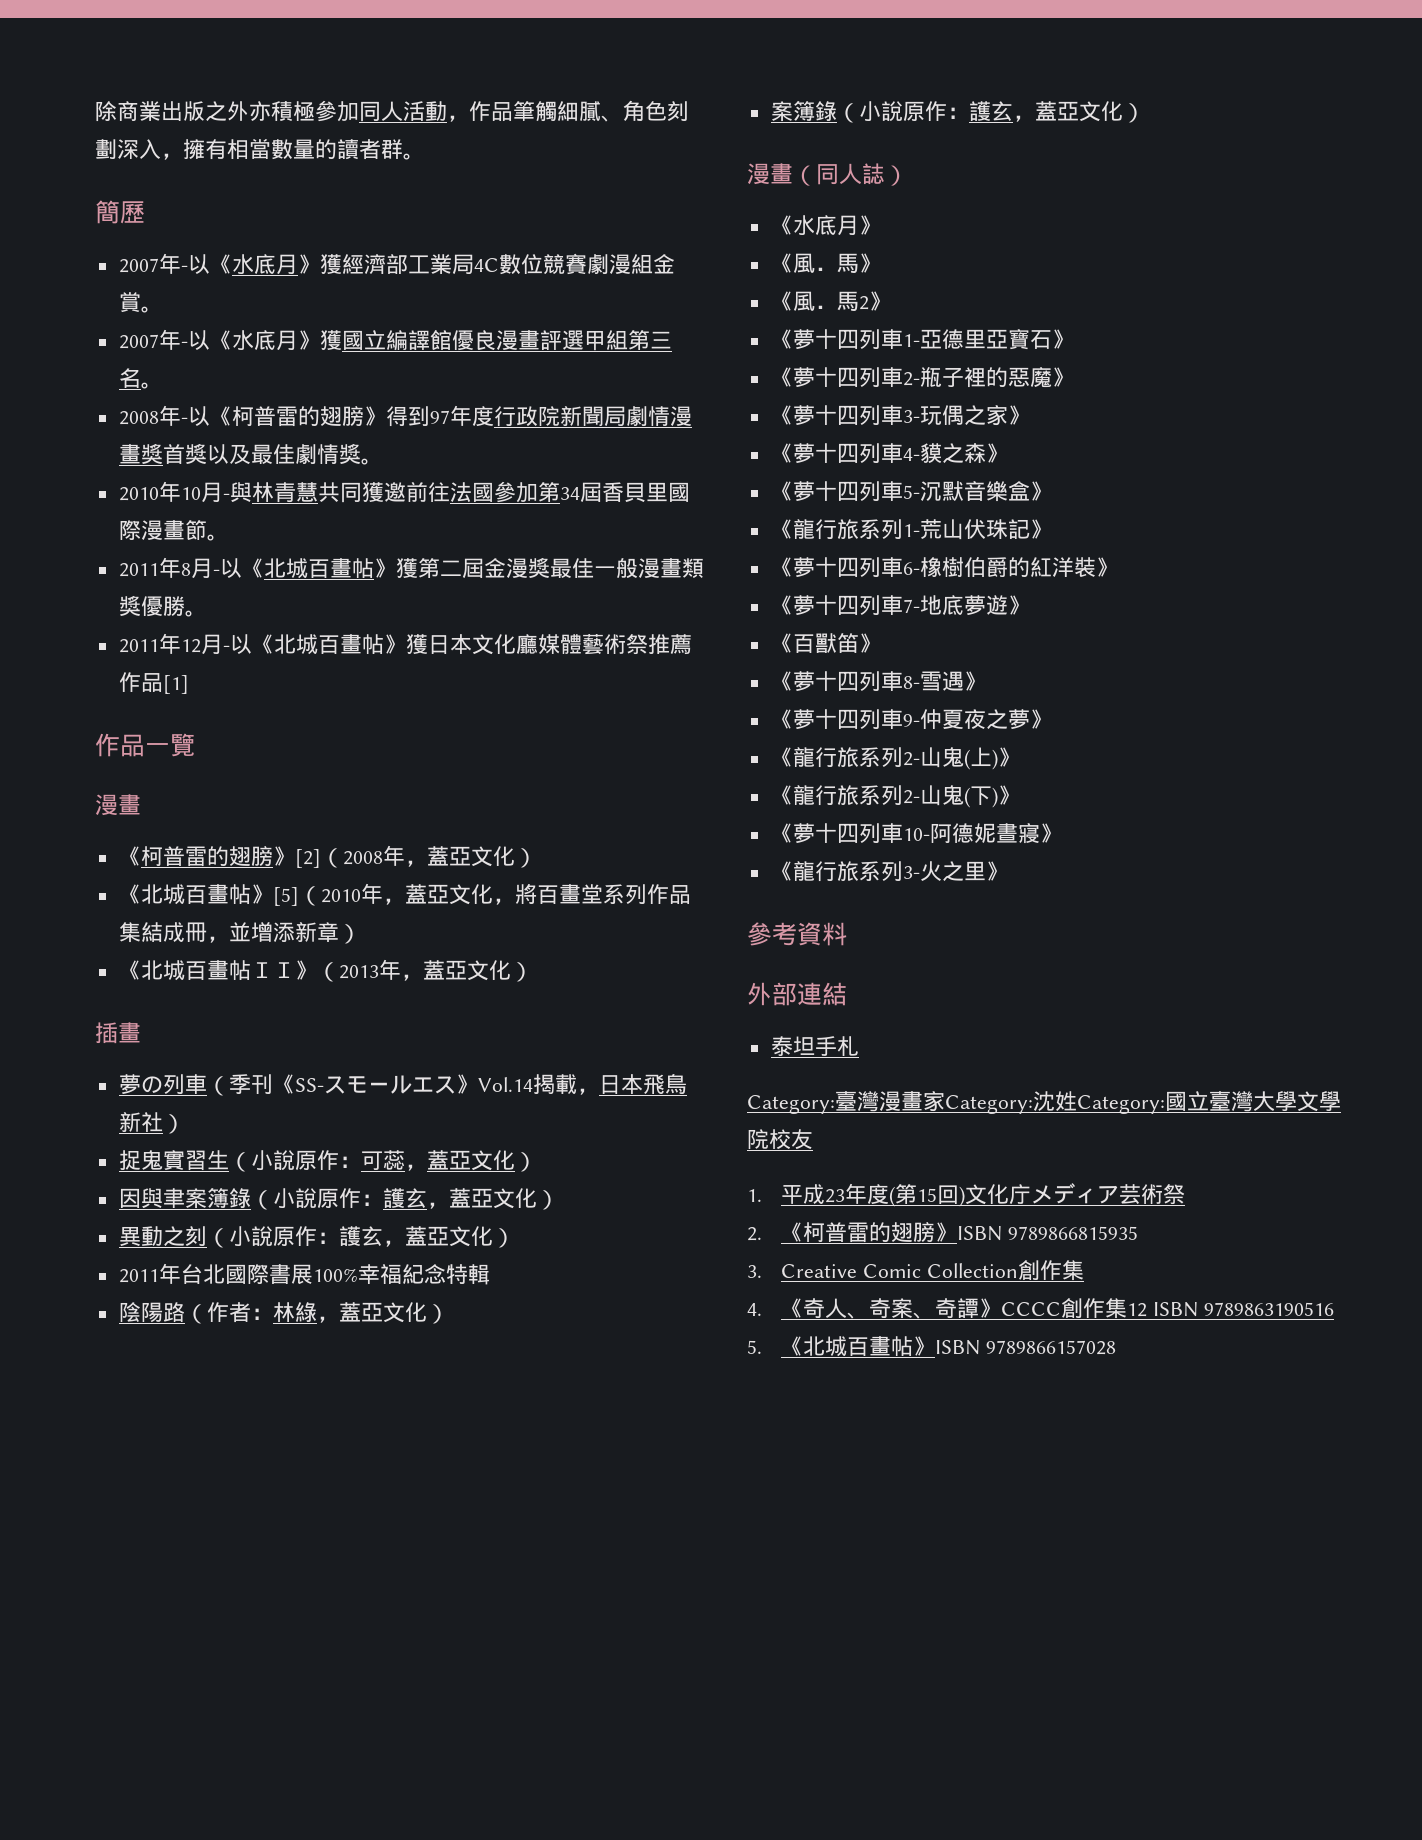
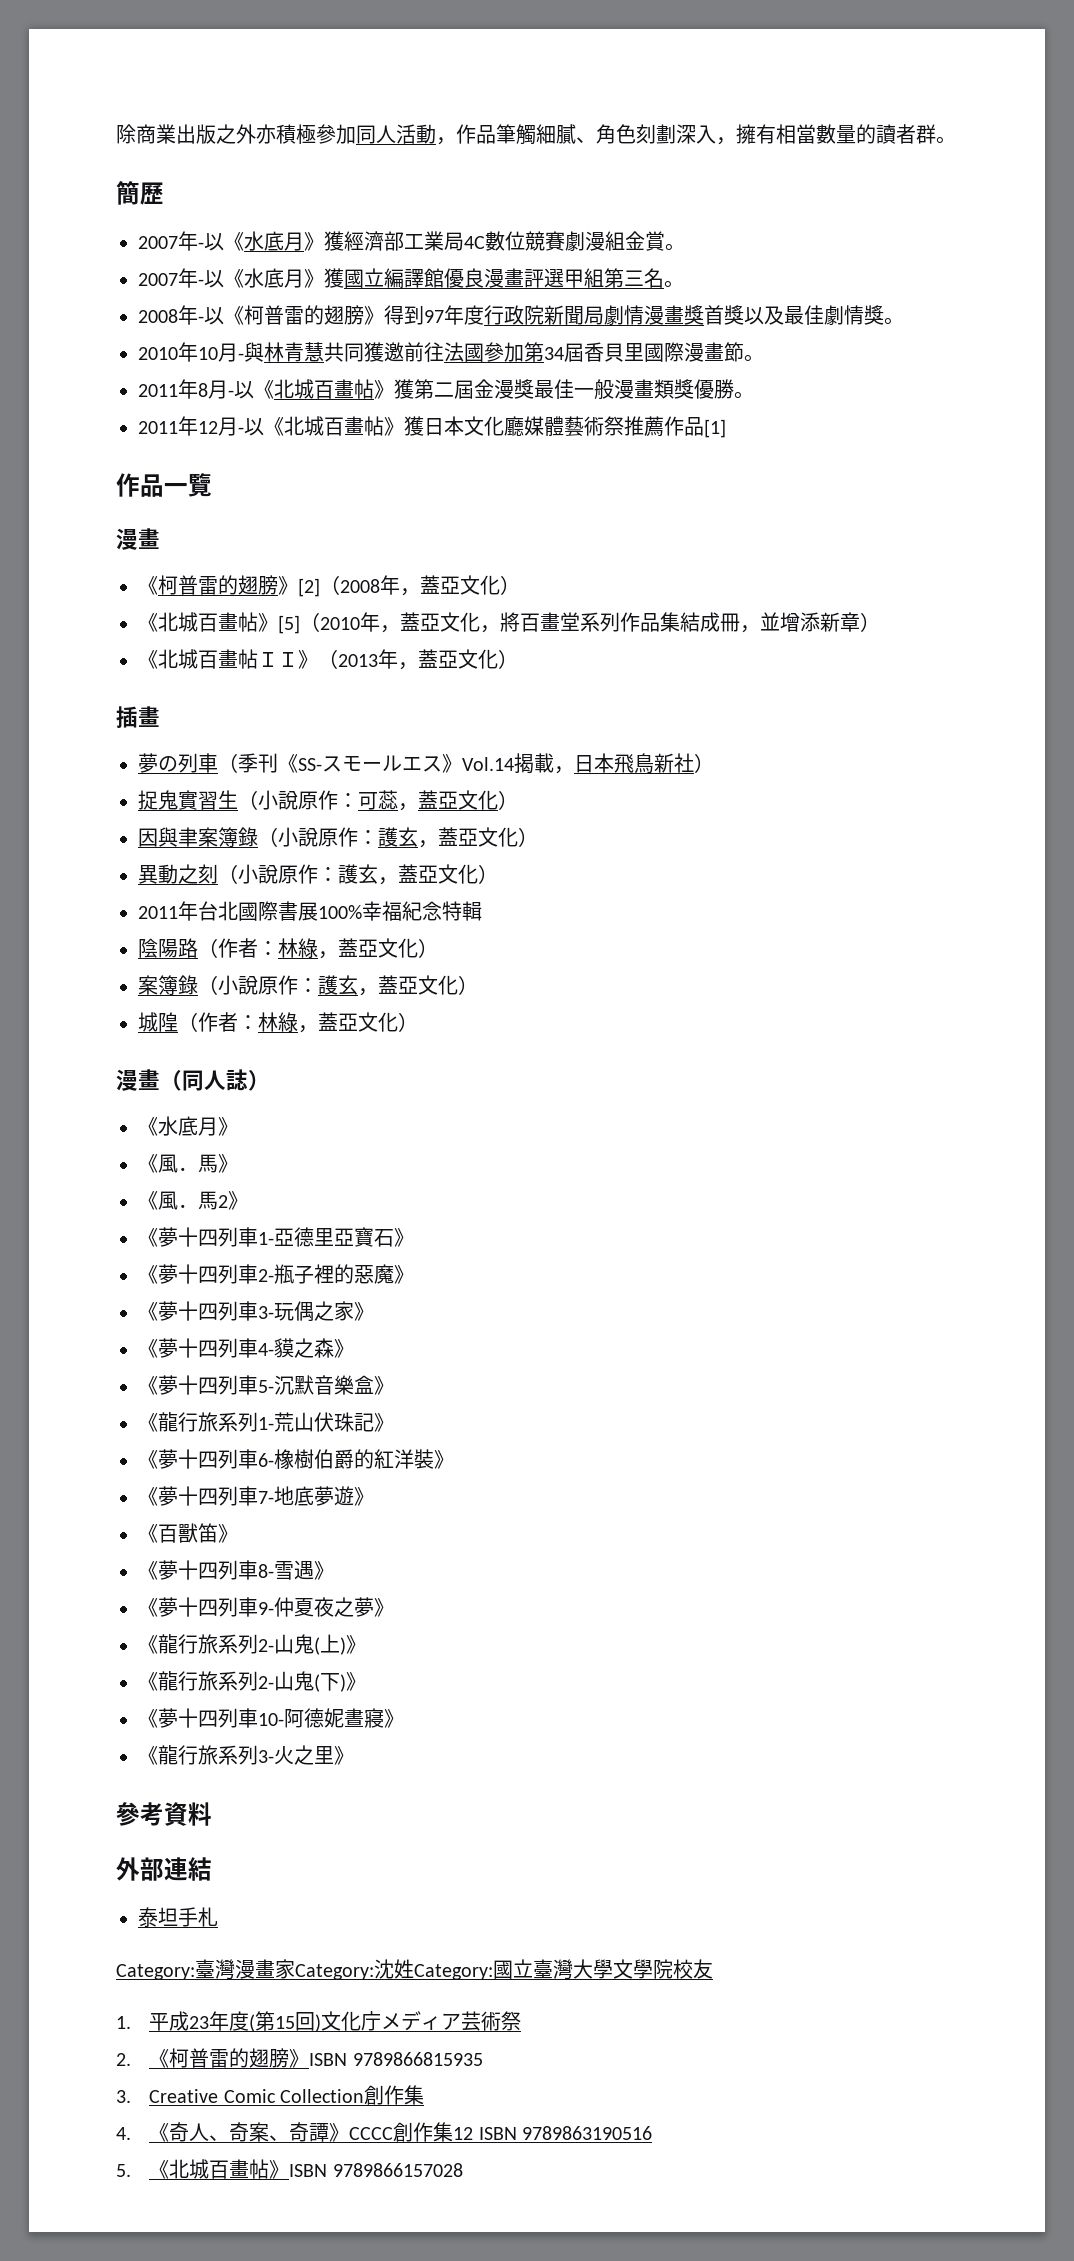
+ 城隍（作者：林綠，蓋亞文化）

